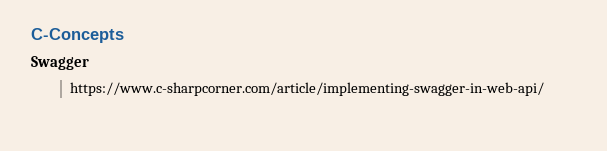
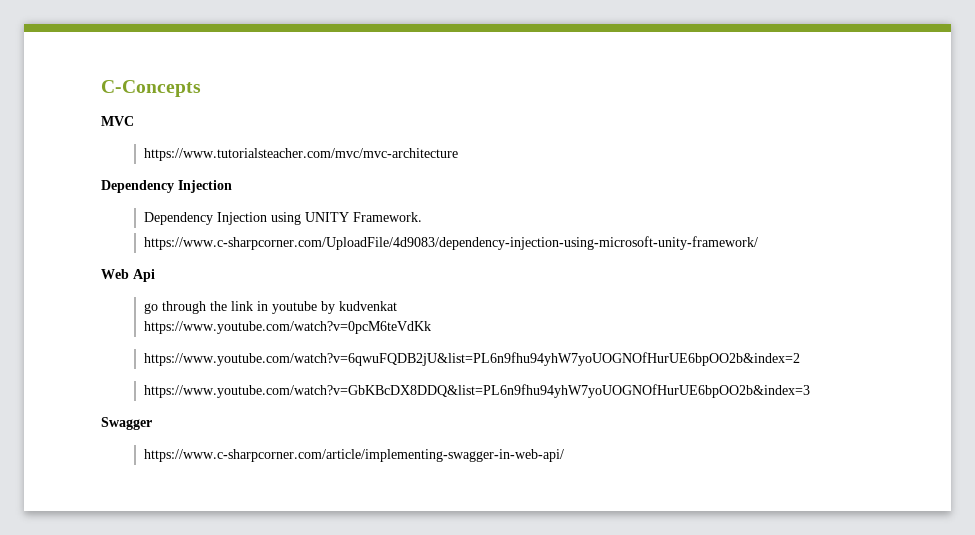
+ MVC
+ https://www.tutorialsteacher.com/mvc/mvc-architecture
+ Dependency Injection
+ Dependency Injection using UNITY Framework.
+ https://www.c-sharpcorner.com/UploadFile/4d9083/dependency-injection-using-microsoft-unity-framework/
+ Web Api
+ go through the link in youtube by kudvenkat
+ https://www.youtube.com/watch?v=0pcM6teVdKk
+ https://www.youtube.com/watch?v=6qwuFQDB2jU&list=PL6n9fhu94yhW7yoUOGNOfHurUE6bpOO2b&index=2
+ https://www.youtube.com/watch?v=GbKBcDX8DDQ&list=PL6n9fhu94yhW7yoUOGNOfHurUE6bpOO2b&index=3

